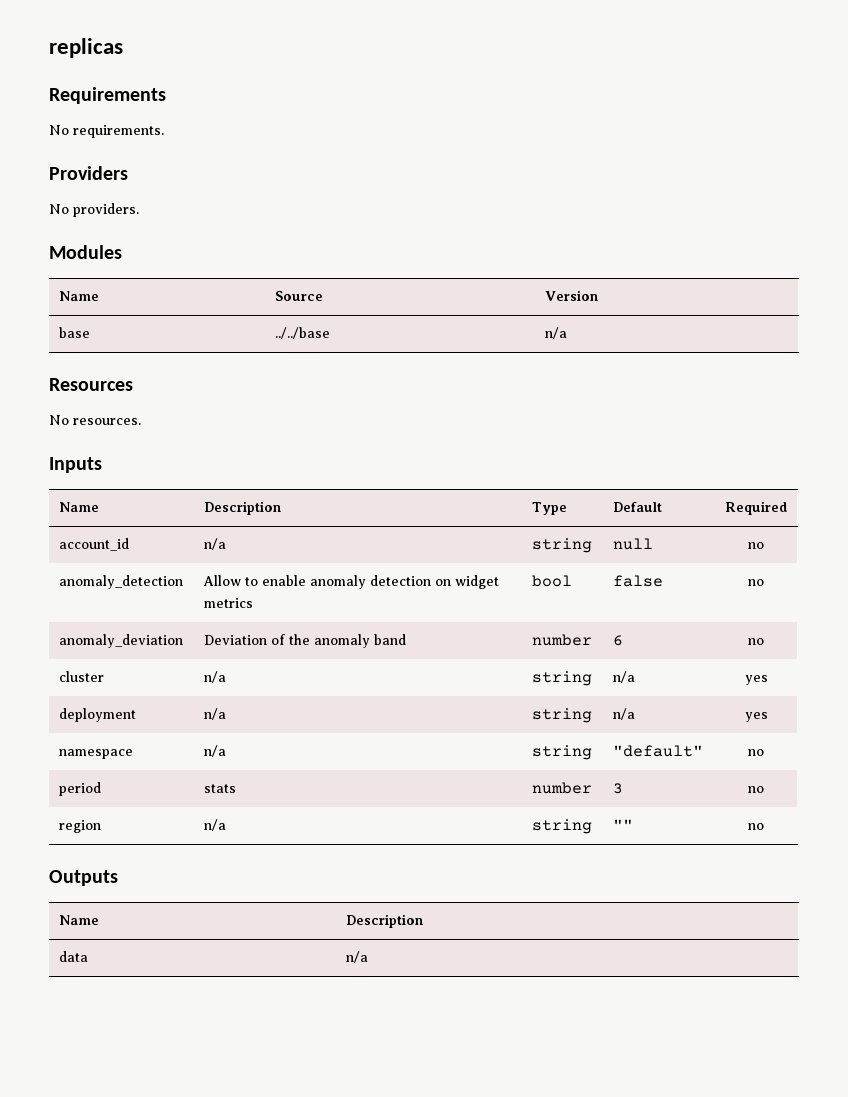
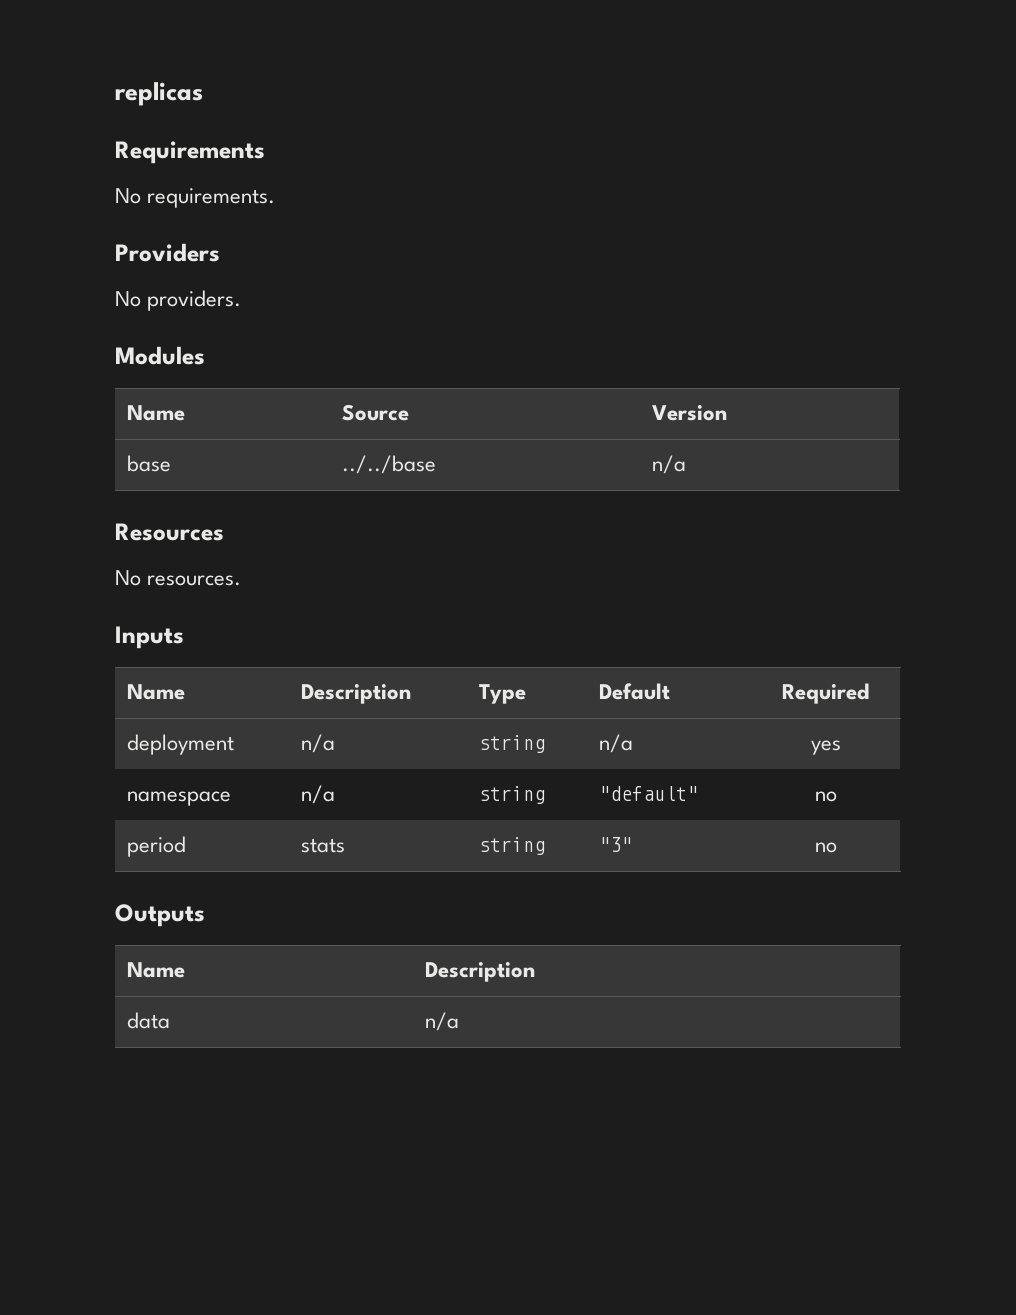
- account_id | n/a | string | null | no
- anomaly_detection | Allow to enable anomaly detection on widget metrics | bool | false | no
- anomaly_deviation | Deviation of the anomaly band | number | 6 | no
- cluster | n/a | string | n/a | yes
- period | stats | number | 3 | no
- region | n/a | string | "" | no
+ period | stats | string | "3" | no

